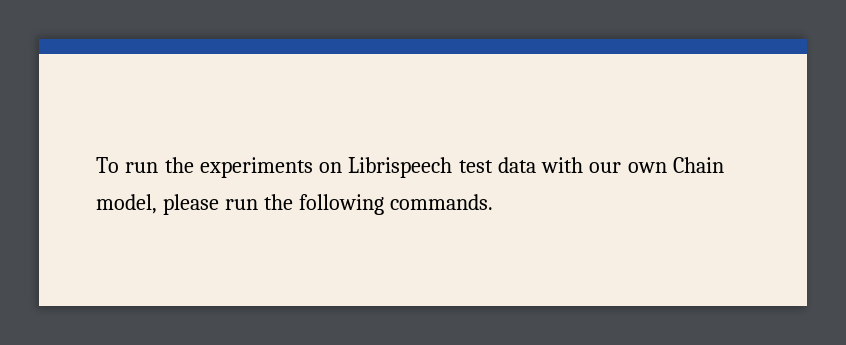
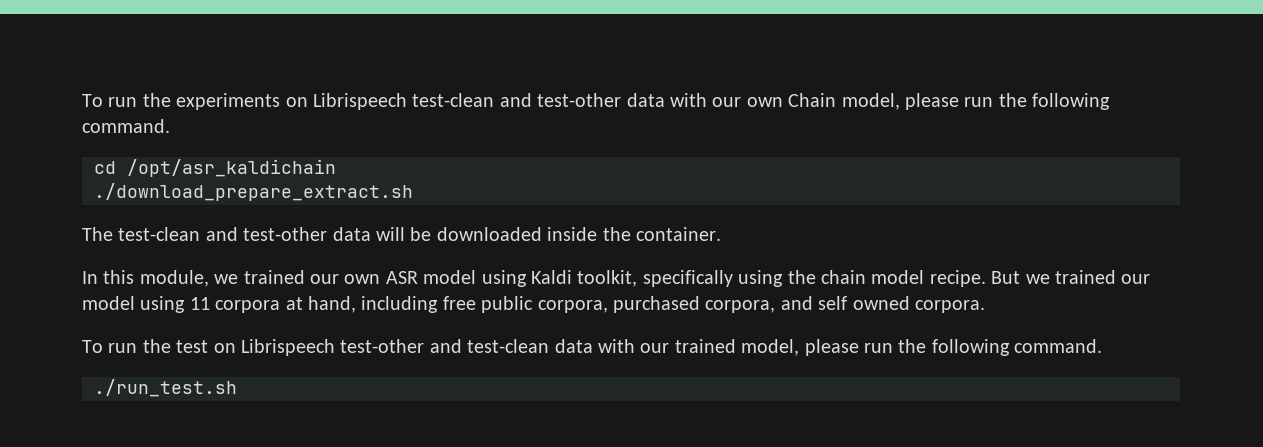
- To run the experiments on Librispeech test data with our own Chain model, please run the following commands.
+ To run the experiments on Librispeech test-clean and test-other data with our own Chain model, please run the following command.
+ cd /opt/asr_kaldichain
+ ./download_prepare_extract.sh
+ The test-clean and test-other data will be downloaded inside the container.
+ In this module, we trained our own ASR model using Kaldi toolkit, specifically using the chain model recipe. But we trained our model using 11 corpora at hand, including free public corpora, purchased corpora, and self owned corpora.
+ To run the test on Librispeech test-other and test-clean data with our trained model, please run the following command.
+ ./run_test.sh

